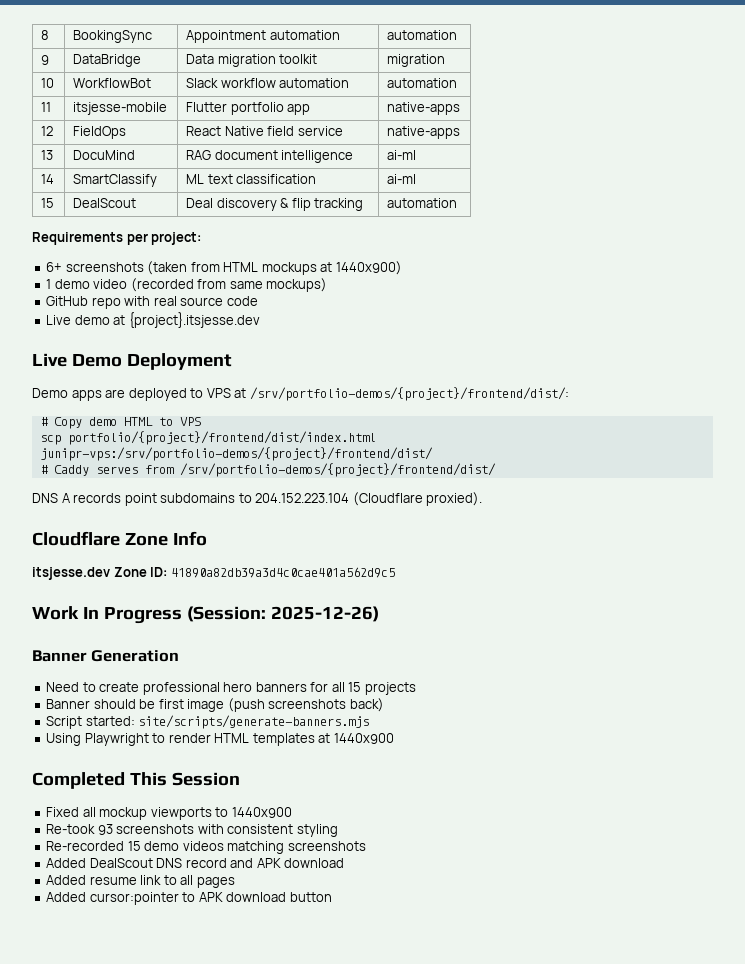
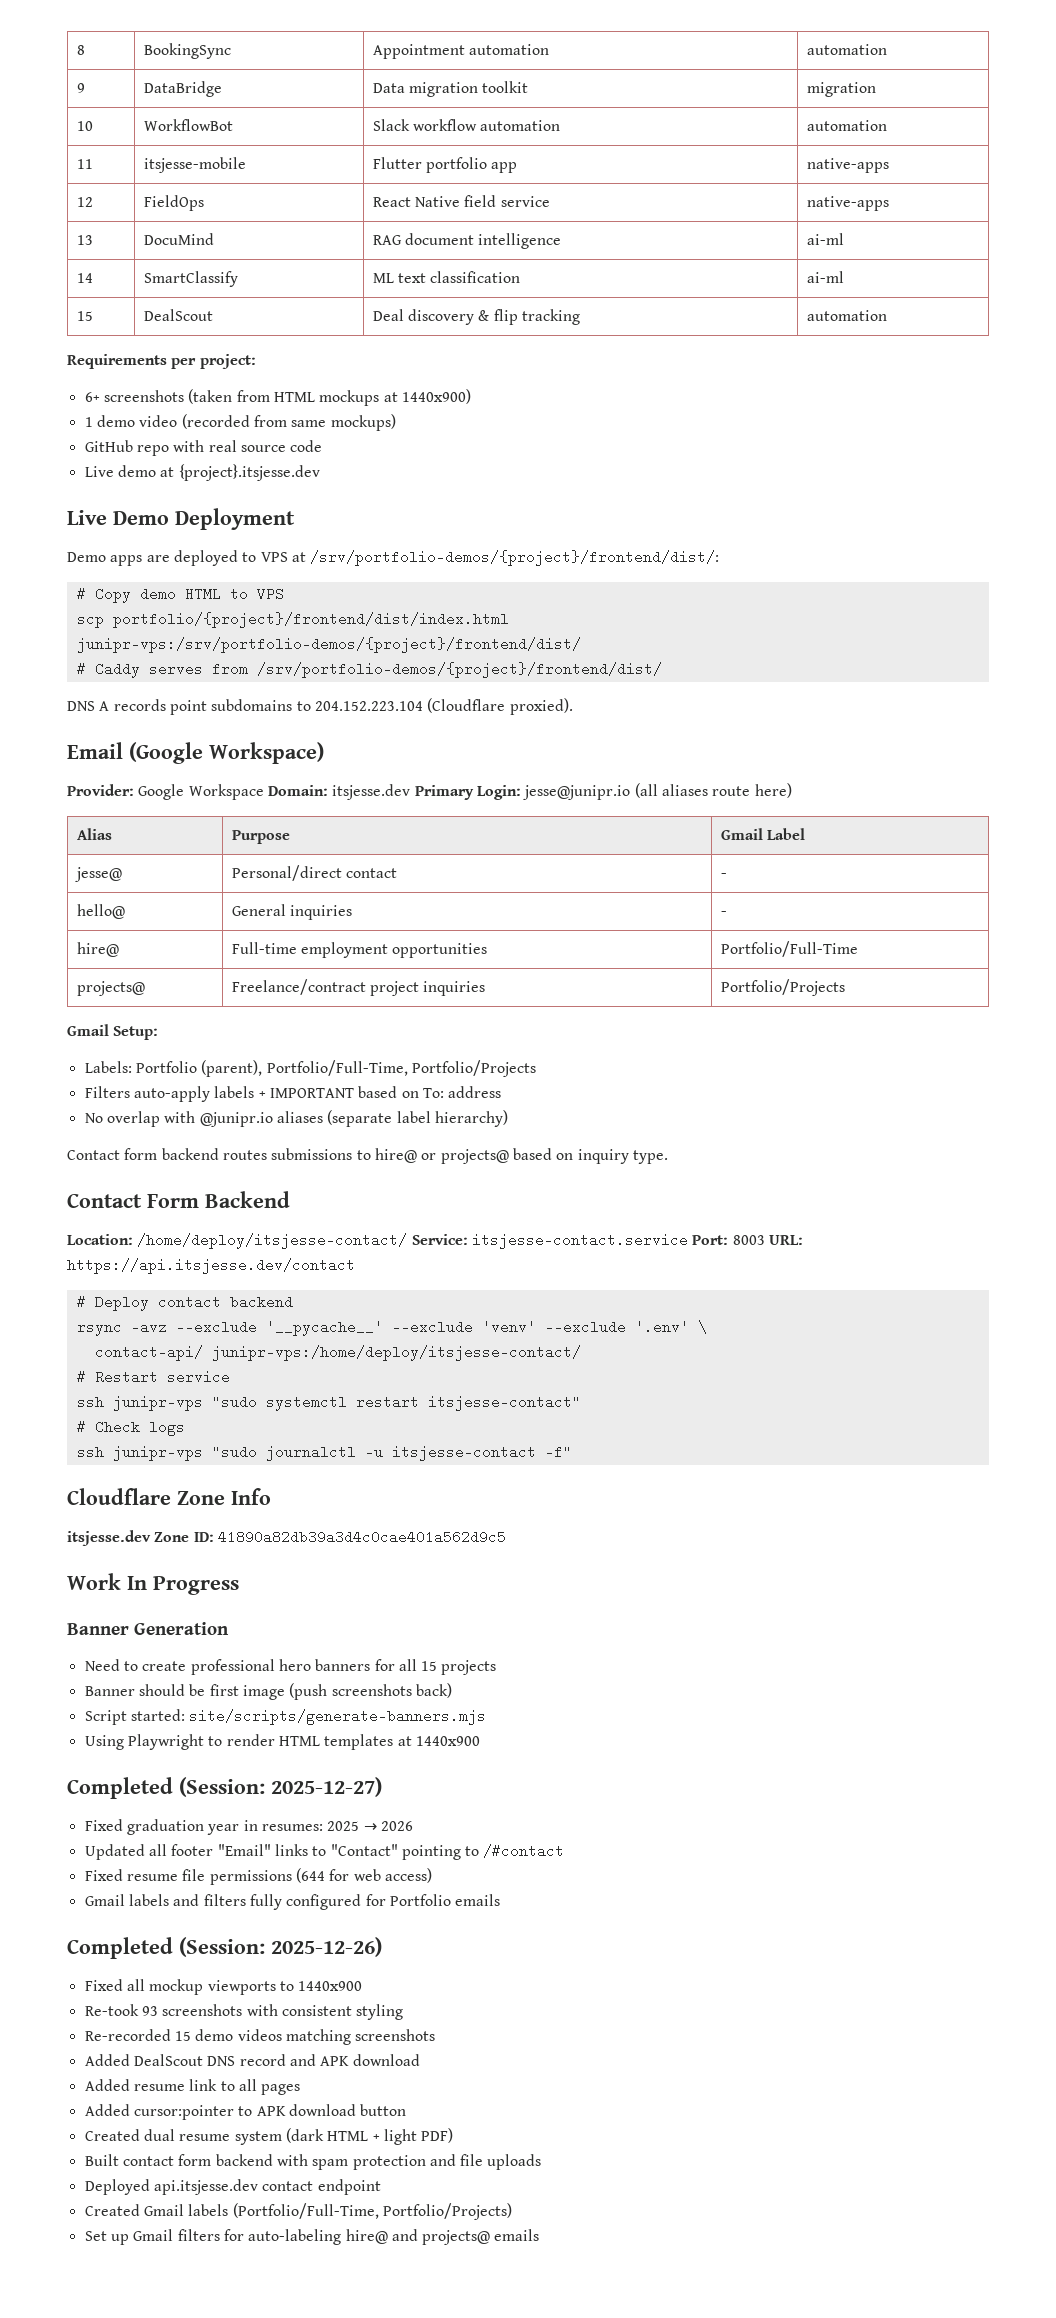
+ Email (Google Workspace)
+ Provider: Google Workspace Domain: itsjesse.dev Primary Login: jesse@junipr.io (all aliases route here)
+ Alias | Purpose | Gmail Label
+ jesse@ | Personal/direct contact | -
+ hello@ | General inquiries | -
+ hire@ | Full-time employment opportunities | Portfolio/Full-Time
+ projects@ | Freelance/contract project inquiries | Portfolio/Projects
+ Gmail Setup:
+ Labels: Portfolio (parent), Portfolio/Full-Time, Portfolio/Projects
+ Filters auto-apply labels + IMPORTANT based on To: address
+ No overlap with @junipr.io aliases (separate label hierarchy)
+ Contact form backend routes submissions to hire@ or projects@ based on inquiry type.
+ Contact Form Backend
+ Location: /home/deploy/itsjesse-contact/ Service: itsjesse-contact.service Port: 8003 URL: https://api.itsjesse.dev/contact
+ # Deploy contact backend
+ rsync -avz --exclude '__pycache__' --exclude 'venv' --exclude '.env' \
+ contact-api/ junipr-vps:/home/deploy/itsjesse-contact/
+ # Restart service
+ ssh junipr-vps "sudo systemctl restart itsjesse-contact"
+ # Check logs
+ ssh junipr-vps "sudo journalctl -u itsjesse-contact -f"
- Work In Progress (Session: 2025-12-26)
+ Work In Progress
- Completed This Session
+ Completed (Session: 2025-12-27)
+ Fixed graduation year in resumes: 2025 → 2026
+ Updated all footer "Email" links to "Contact" pointing to /#contact
+ Fixed resume file permissions (644 for web access)
+ Gmail labels and filters fully configured for Portfolio emails
+ Completed (Session: 2025-12-26)
+ Created dual resume system (dark HTML + light PDF)
+ Built contact form backend with spam protection and file uploads
+ Deployed api.itsjesse.dev contact endpoint
+ Created Gmail labels (Portfolio/Full-Time, Portfolio/Projects)
+ Set up Gmail filters for auto-labeling hire@ and projects@ emails

